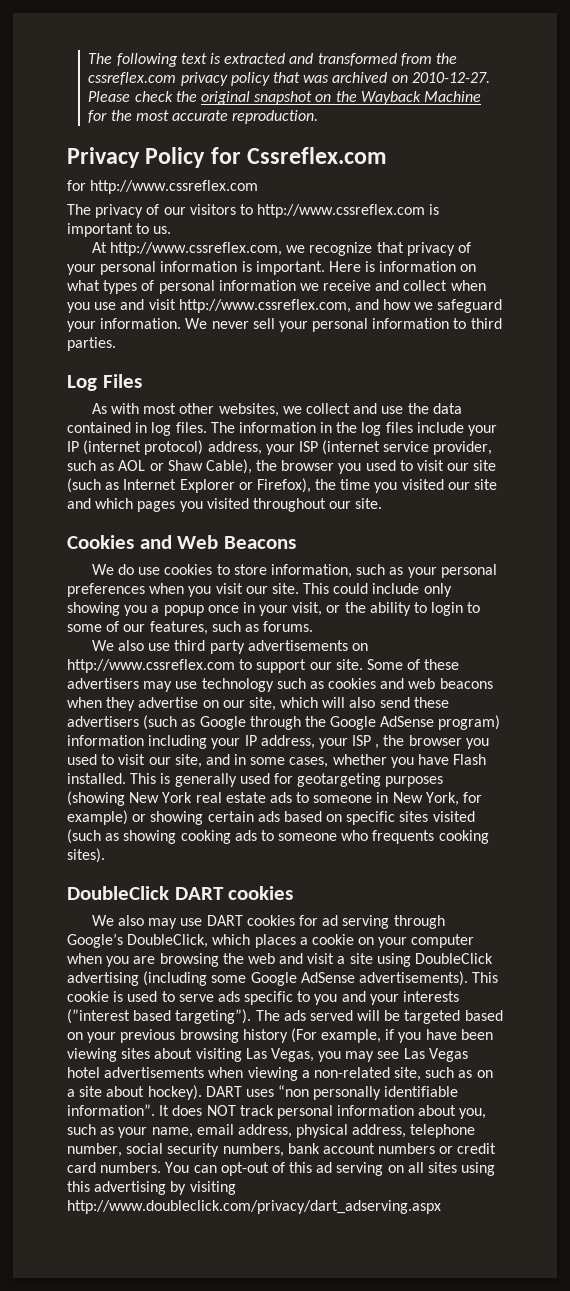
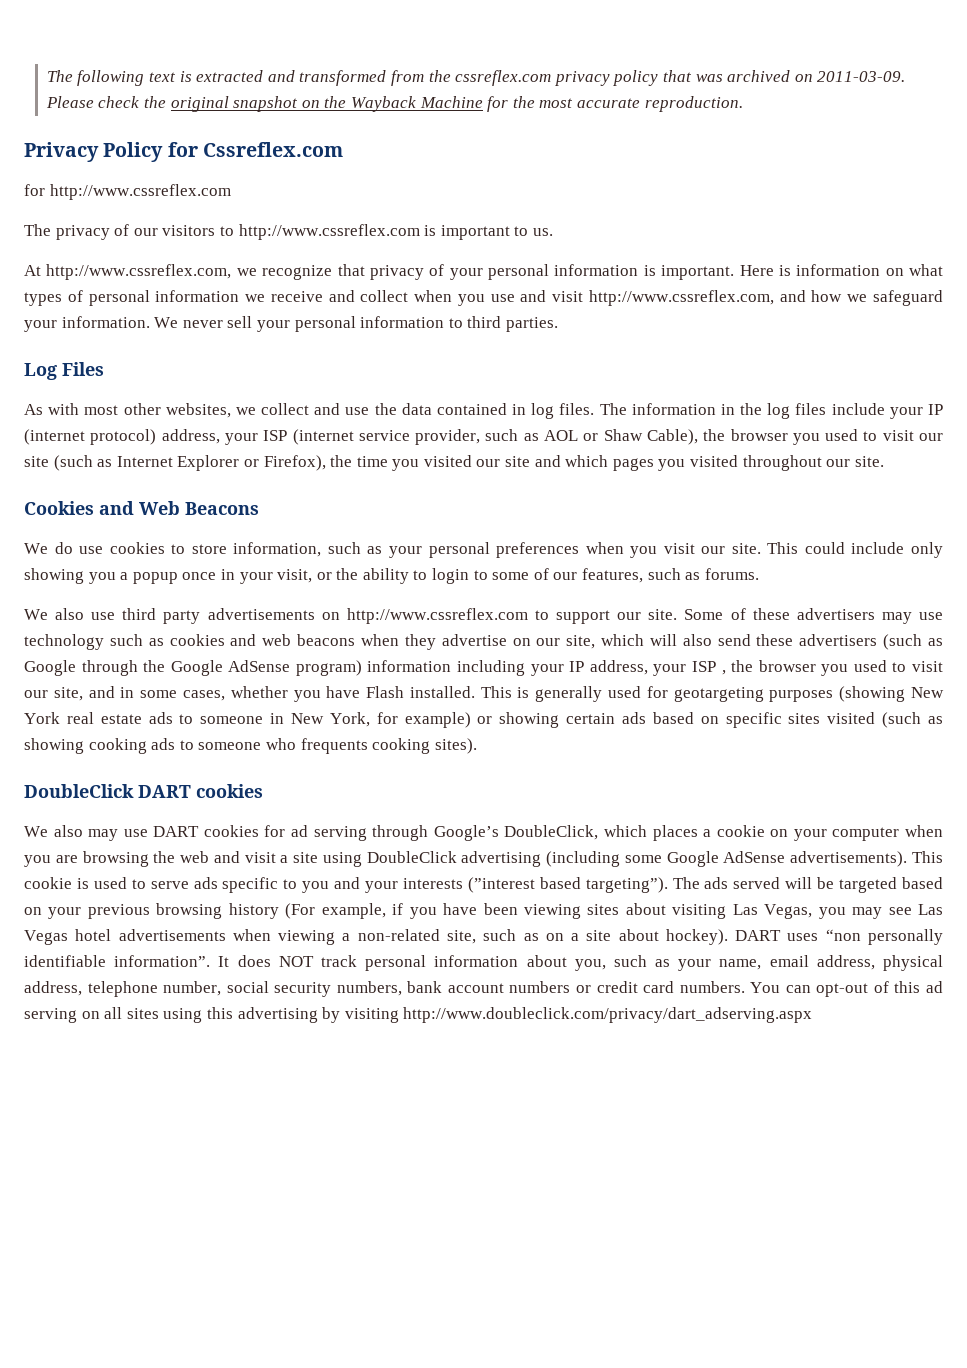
- The following text is extracted and transformed from the cssreflex.com privacy policy that was archived on 2010-12-27.
+ The following text is extracted and transformed from the cssreflex.com privacy policy that was archived on 2011-03-09.

